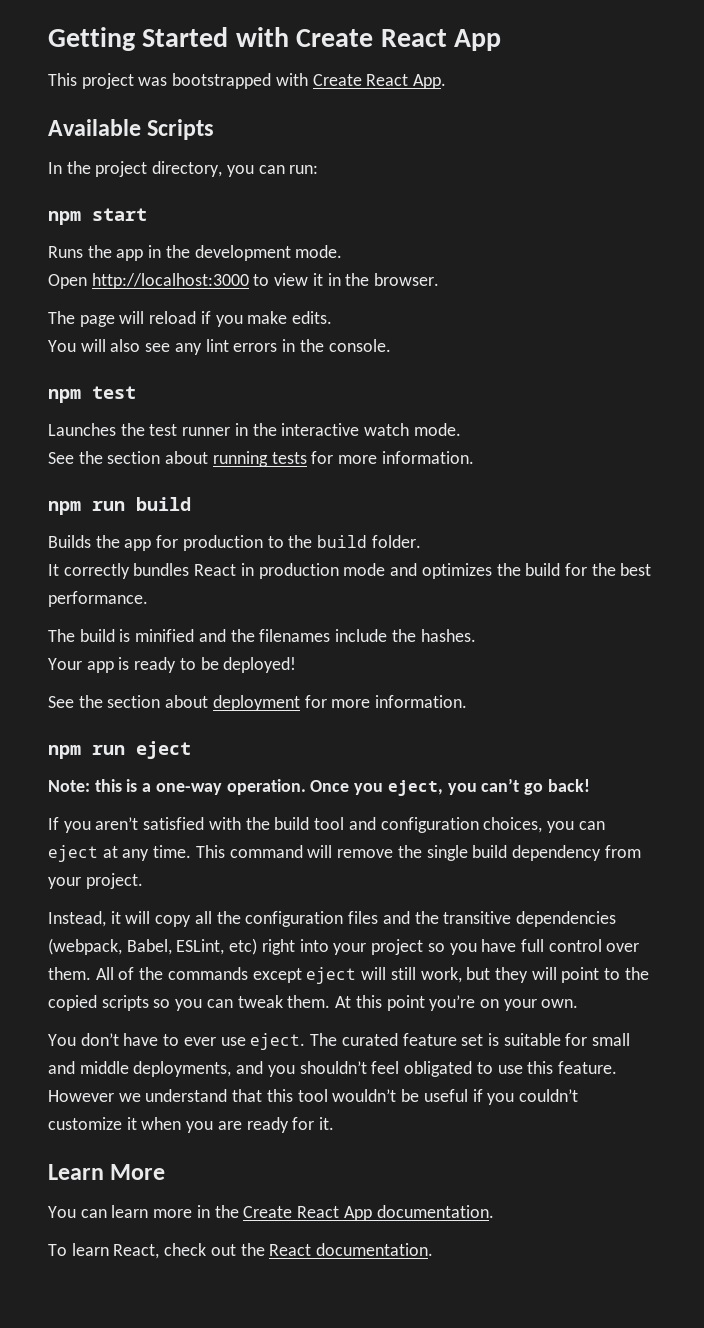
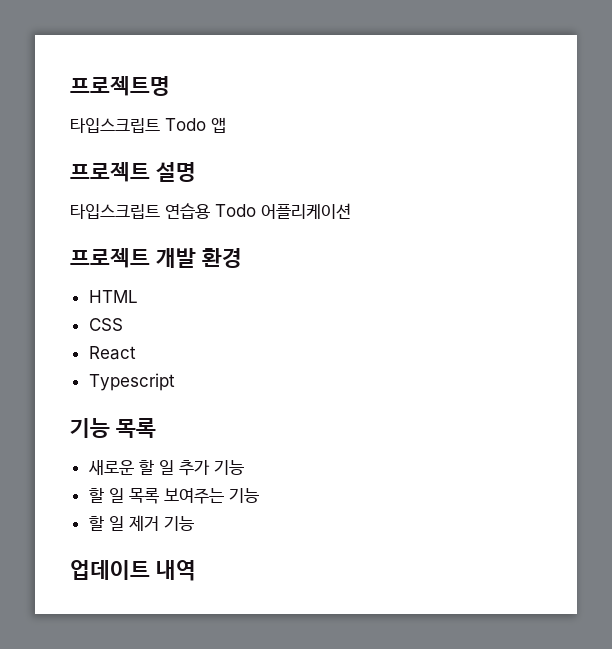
- Getting Started with Create React App
- This project was bootstrapped with Create React App.
- Available Scripts
- In the project directory, you can run:
- npm start
- Runs the app in the development mode.
- Open http://localhost:3000 to view it in the browser.
- The page will reload if you make edits.
- You will also see any lint errors in the console.
- npm test
- Launches the test runner in the interactive watch mode.
- See the section about running tests for more information.
- npm run build
- Builds the app for production to the build folder.
- It correctly bundles React in production mode and optimizes the build for the best performance.
- The build is minified and the filenames include the hashes.
- Your app is ready to be deployed!
- See the section about deployment for more information.
- npm run eject
- Note: this is a one-way operation. Once you eject, you can’t go back!
- If you aren’t satisfied with the build tool and configuration choices, you can eject at any time. This command will remove the single build dependency from your project.
- Instead, it will copy all the configuration files and the transitive dependencies (webpack, Babel, ESLint, etc) right into your project so you have full control over them. All of the commands except eject will still work, but they will point to the copied scripts so you can tweak them. At this point you’re on your own.
- You don’t have to ever use eject. The curated feature set is suitable for small and middle deployments, and you shouldn’t feel obligated to use this feature. However we understand that this tool wouldn’t be useful if you couldn’t customize it when you are ready for it.
- Learn More
- You can learn more in the Create React App documentation.
- To learn React, check out the React documentation.
+ 프로젝트명
+ 타입스크립트 Todo 앱
+ 프로젝트 설명
+ 타입스크립트 연습용 Todo 어플리케이션
+ 프로젝트 개발 환경
+ HTML
+ CSS
+ React
+ Typescript
+ 기능 목록
+ 새로운 할 일 추가 기능
+ 할 일 목록 보여주는 기능
+ 할 일 제거 기능
+ 업데이트 내역

